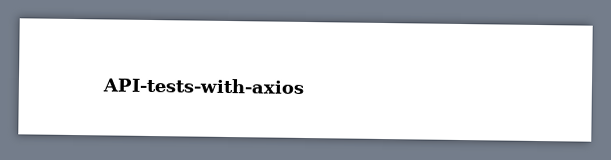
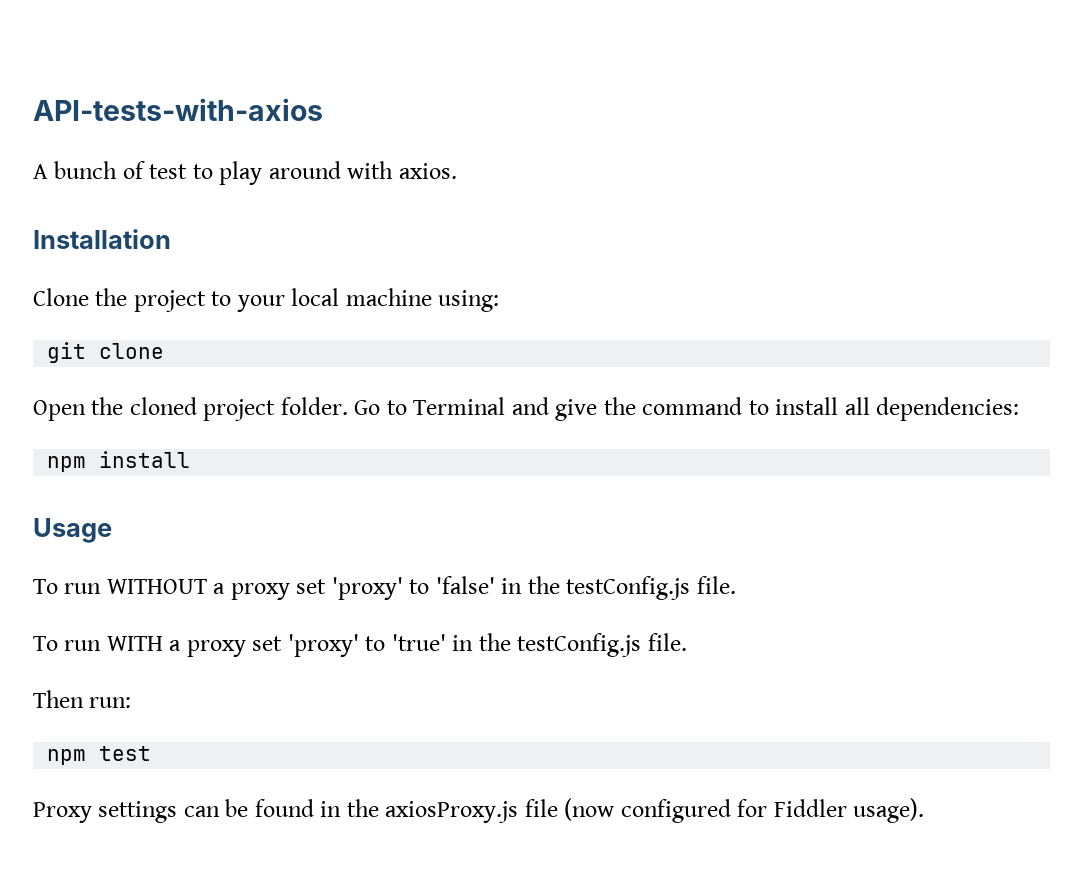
+ A bunch of test to play around with axios.
+ Installation
+ Clone the project to your local machine using:
+ git clone
+ Open the cloned project folder. Go to Terminal and give the command to install all dependencies:
+ npm install
+ Usage
+ To run WITHOUT a proxy set 'proxy' to 'false' in the testConfig.js file.
+ To run WITH a proxy set 'proxy' to 'true' in the testConfig.js file.
+ Then run:
+ npm test
+ Proxy settings can be found in the axiosProxy.js file (now configured for Fiddler usage).

